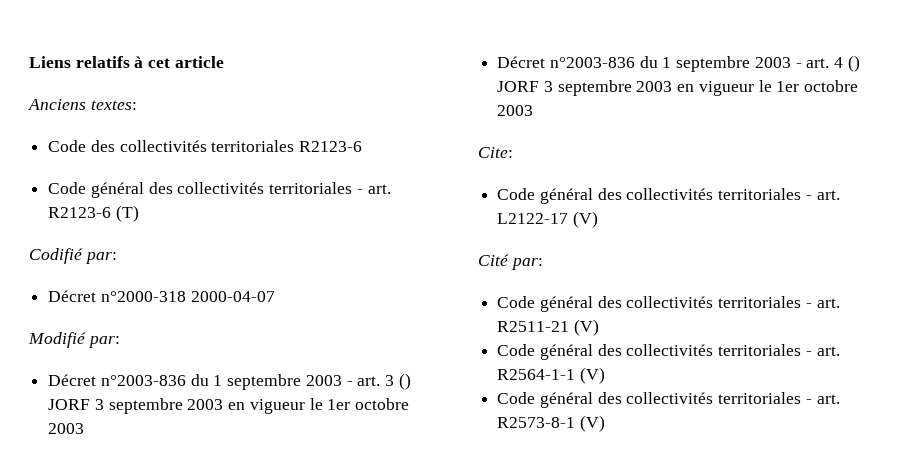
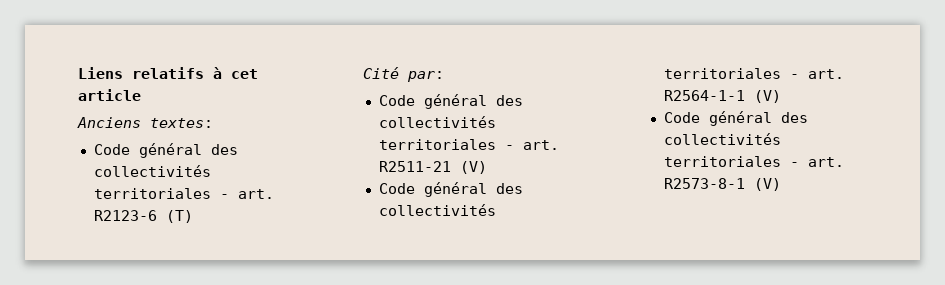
- Code des collectivités territoriales R2123-6
- Codifié par:
- Décret n°2000-318 2000-04-07
- Modifié par:
- Décret n°2003-836 du 1 septembre 2003 - art. 3 () JORF 3 septembre 2003 en vigueur le 1er octobre 2003
- Décret n°2003-836 du 1 septembre 2003 - art. 4 () JORF 3 septembre 2003 en vigueur le 1er octobre 2003
- Cite:
- Code général des collectivités territoriales - art. L2122-17 (V)

